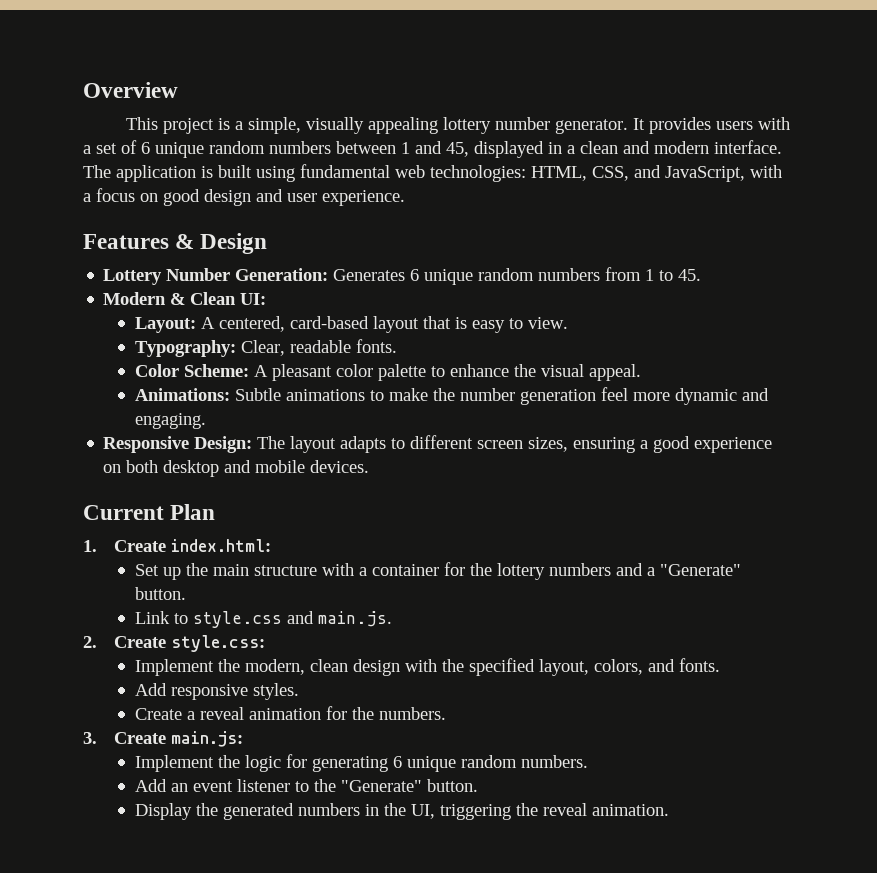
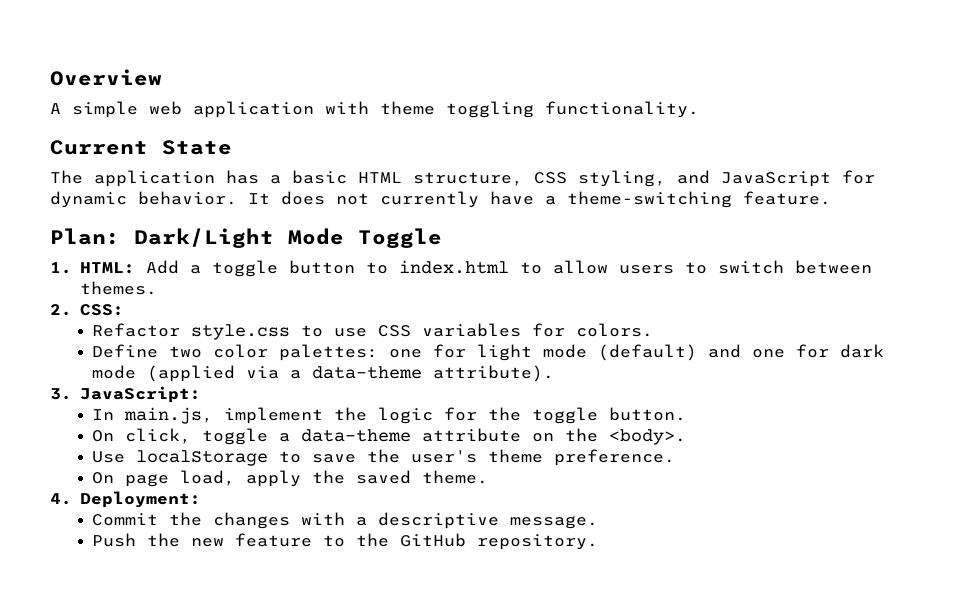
- This project is a simple, visually appealing lottery number generator. It provides users with a set of 6 unique random numbers between 1 and 45, displayed in a clean and modern interface. The application is built using fundamental web technologies: HTML, CSS, and JavaScript, with a focus on good design and user experience.
- Features & Design
- Lottery Number Generation: Generates 6 unique random numbers from 1 to 45.
- Modern & Clean UI:
- Layout: A centered, card-based layout that is easy to view.
- Typography: Clear, readable fonts.
- Color Scheme: A pleasant color palette to enhance the visual appeal.
- Animations: Subtle animations to make the number generation feel more dynamic and engaging.
- Responsive Design: The layout adapts to different screen sizes, ensuring a good experience on both desktop and mobile devices.
- Current Plan
- 1. Create index.html:
- Set up the main structure with a container for the lottery numbers and a "Generate" button.
- Link to style.css and main.js.
- 2. Create style.css:
- Implement the modern, clean design with the specified layout, colors, and fonts.
- Add responsive styles.
- Create a reveal animation for the numbers.
- 3. Create main.js:
- Implement the logic for generating 6 unique random numbers.
- Add an event listener to the "Generate" button.
- Display the generated numbers in the UI, triggering the reveal animation.
+ A simple web application with theme toggling functionality.
+ Current State
+ The application has a basic HTML structure, CSS styling, and JavaScript for dynamic behavior. It does not currently have a theme-switching feature.
+ Plan: Dark/Light Mode Toggle
+ 1. HTML: Add a toggle button to index.html to allow users to switch between themes.
+ 2. CSS:
+ Refactor style.css to use CSS variables for colors.
+ Define two color palettes: one for light mode (default) and one for dark mode (applied via a data-theme attribute).
+ 3. JavaScript:
+ In main.js, implement the logic for the toggle button.
+ On click, toggle a data-theme attribute on the <body>.
+ Use localStorage to save the user's theme preference.
+ On page load, apply the saved theme.
+ 4. Deployment:
+ Commit the changes with a descriptive message.
+ Push the new feature to the GitHub repository.

